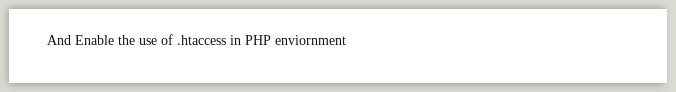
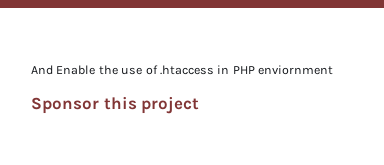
+ Sponsor this project

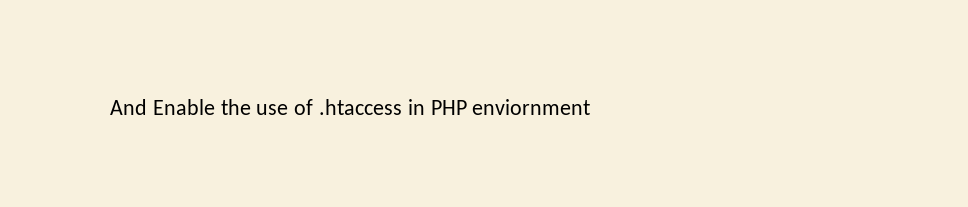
- Sponsor this project

